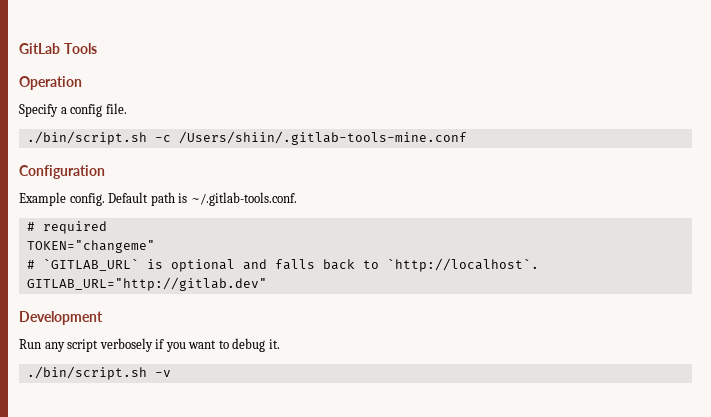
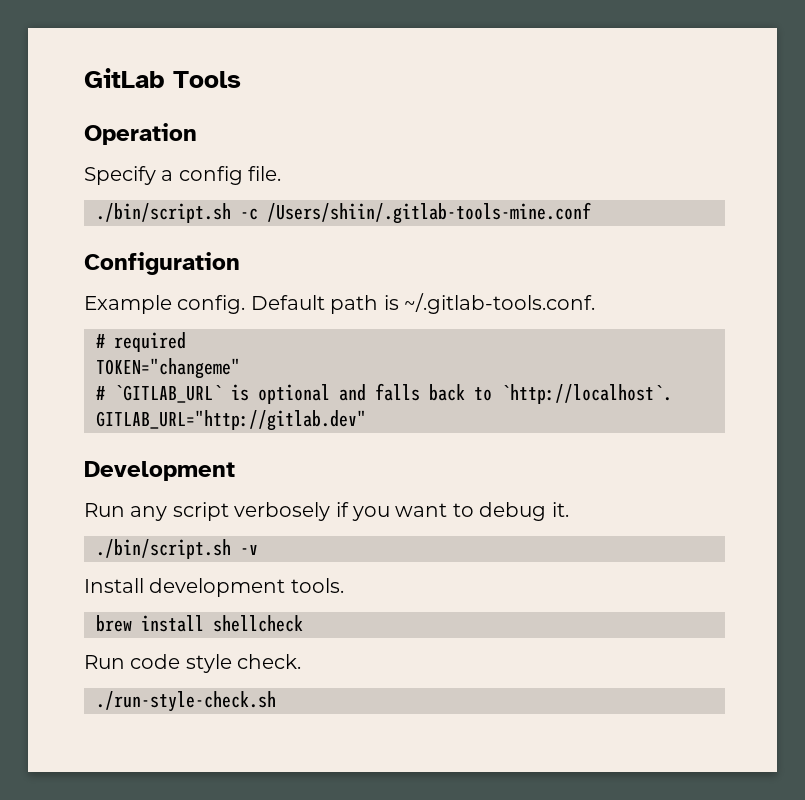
+ Install development tools.
+ brew install shellcheck
+ Run code style check.
+ ./run-style-check.sh

